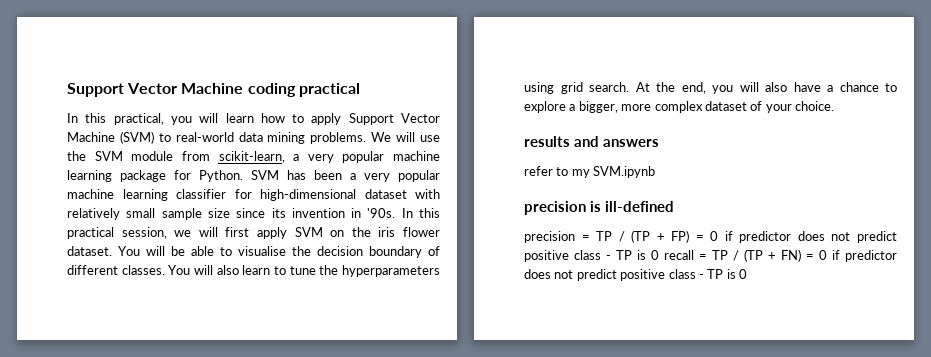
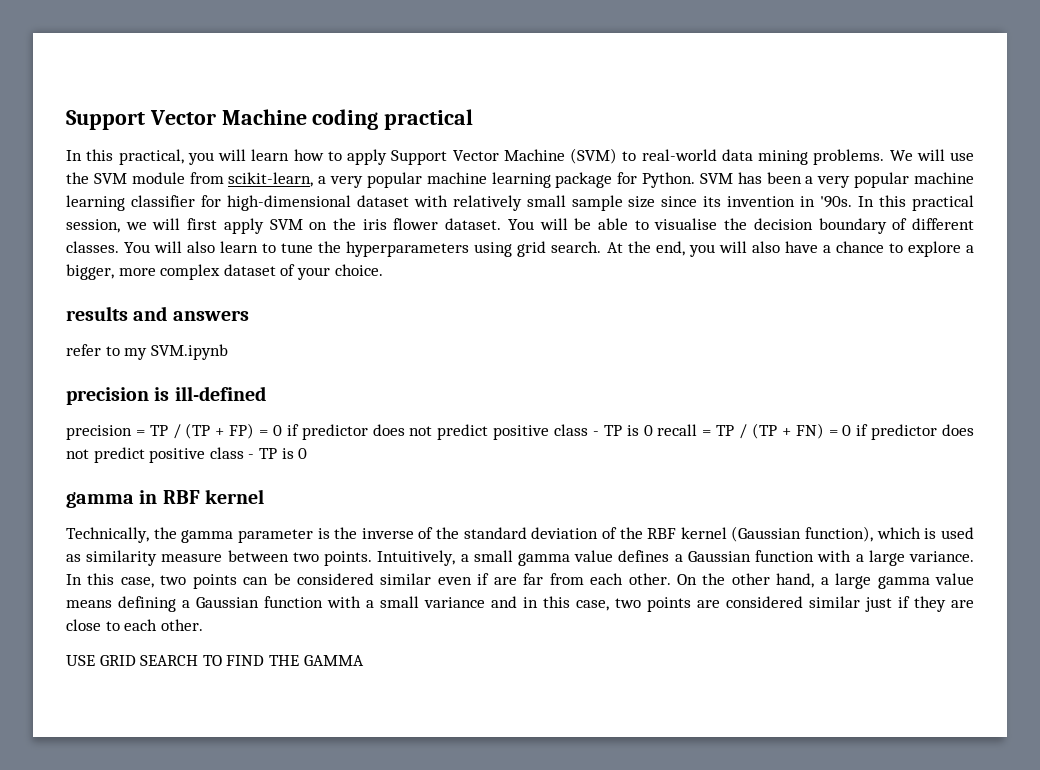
+ gamma in RBF kernel
+ Technically, the gamma parameter is the inverse of the standard deviation of the RBF kernel (Gaussian function), which is used as similarity measure between two points. Intuitively, a small gamma value defines a Gaussian function with a large variance. In this case, two points can be considered similar even if are far from each other. On the other hand, a large gamma value means defining a Gaussian function with a small variance and in this case, two points are considered similar just if they are close to each other.
+ USE GRID SEARCH TO FIND THE GAMMA

